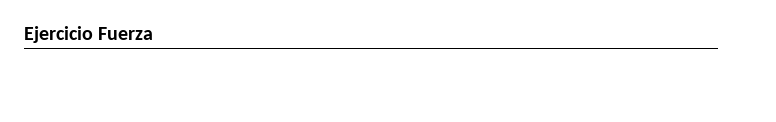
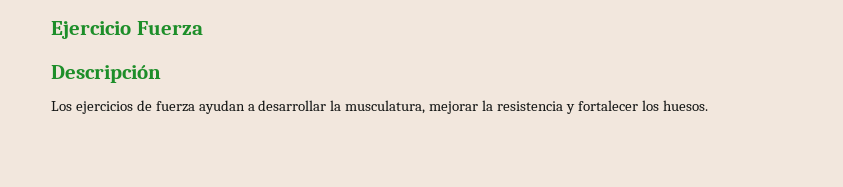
+ Descripción
+ Los ejercicios de fuerza ayudan a desarrollar la musculatura, mejorar la resistencia y fortalecer los huesos.

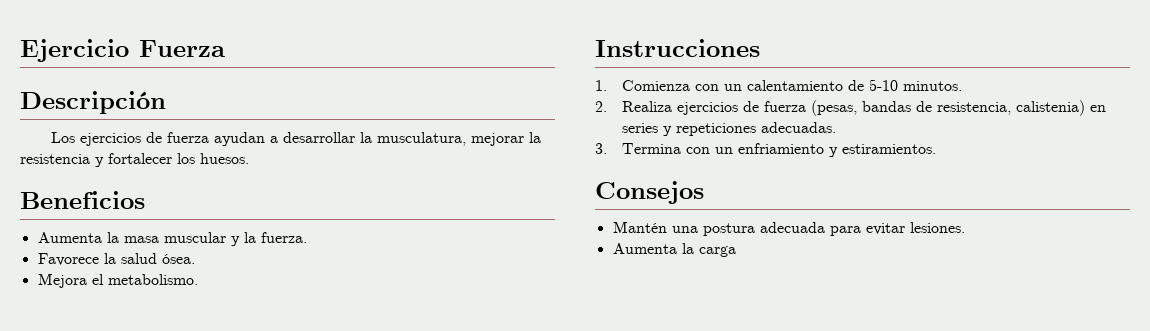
+ Beneficios
+ Aumenta la masa muscular y la fuerza.
+ Favorece la salud ósea.
+ Mejora el metabolismo.
+ Instrucciones
+ 1. Comienza con un calentamiento de 5-10 minutos.
+ 2. Realiza ejercicios de fuerza (pesas, bandas de resistencia, calistenia) en series y repeticiones adecuadas.
+ 3. Termina con un enfriamiento y estiramientos.
+ Consejos
+ Mantén una postura adecuada para evitar lesiones.
+ Aumenta la carga

